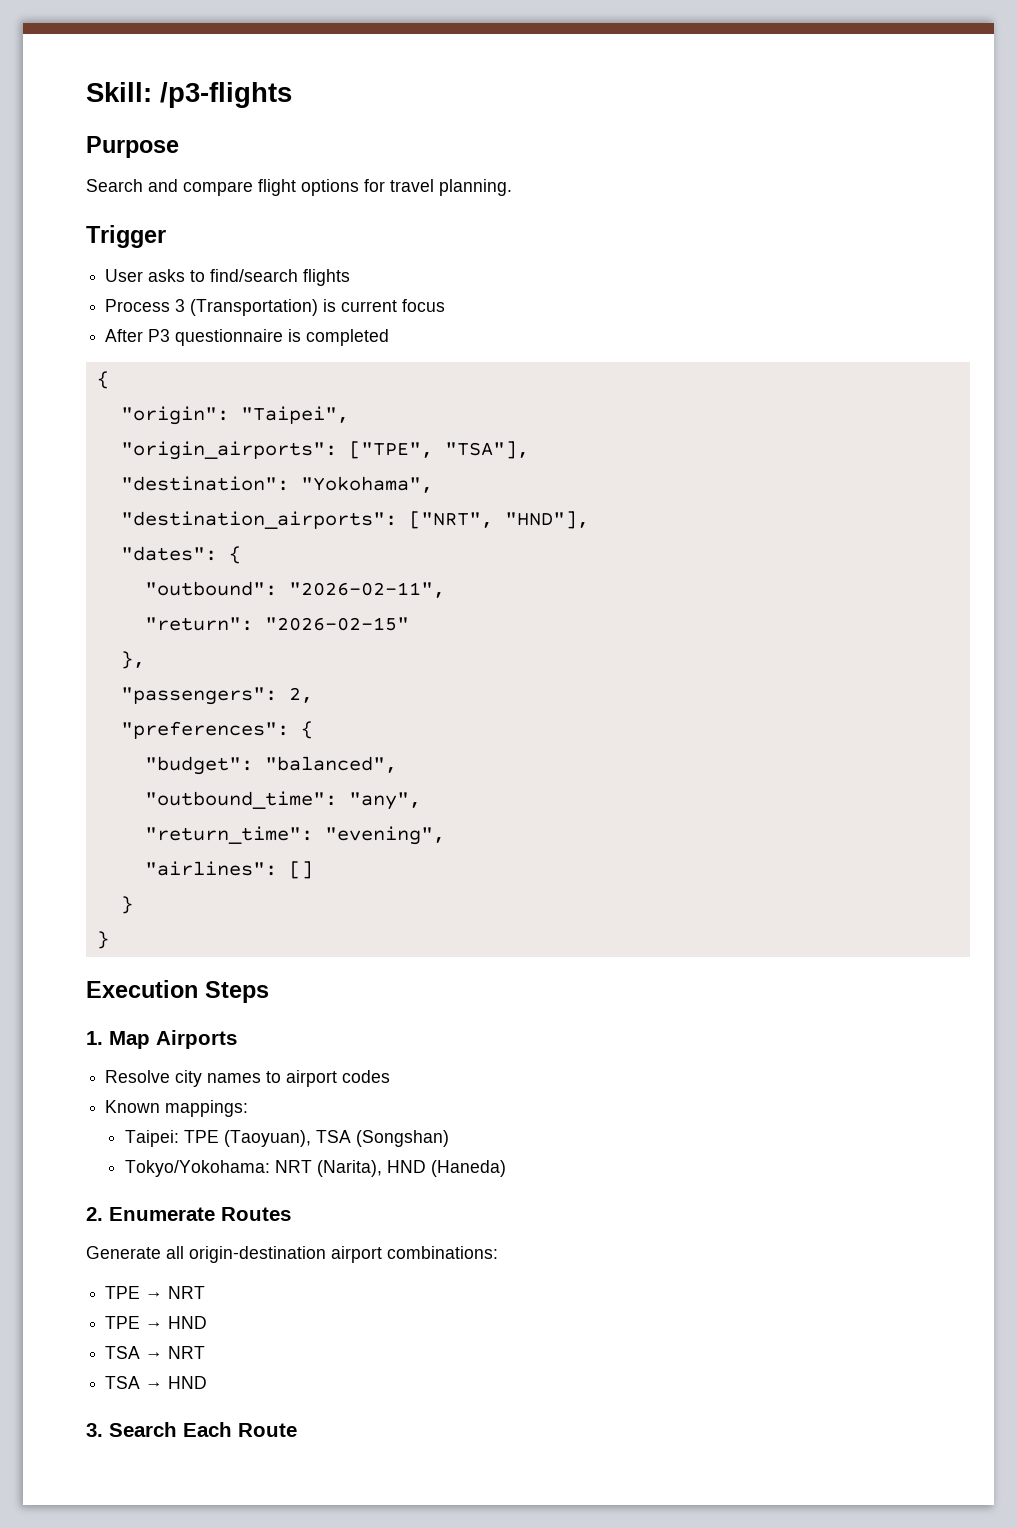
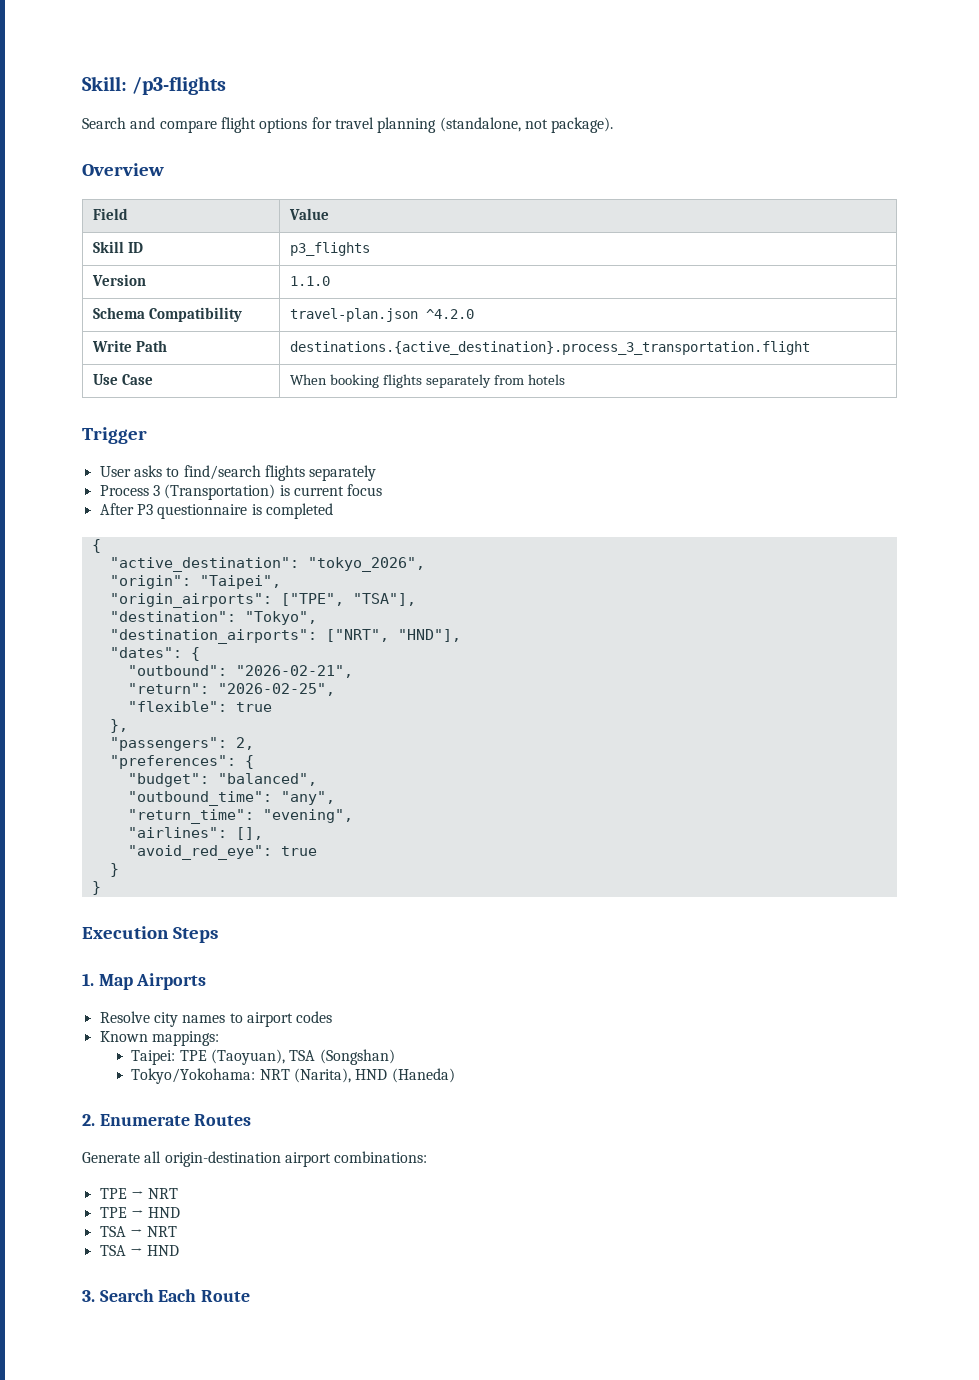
- Purpose
- Search and compare flight options for travel planning.
+ Search and compare flight options for travel planning (standalone, not package).
+ Overview
+ Field | Value
+ Skill ID | p3_flights
+ Version | 1.1.0
+ Schema Compatibility | travel-plan.json ^4.2.0
+ Write Path | destinations.{active_destination}.process_3_transportation.flight
+ Use Case | When booking flights separately from hotels
- User asks to find/search flights
+ User asks to find/search flights separately
+ "active_destination": "tokyo_2026",
- "destination": "Yokohama",
+ "destination": "Tokyo",
- "outbound": "2026-02-11",
+ "outbound": "2026-02-21",
- "return": "2026-02-15"
+ "return": "2026-02-25",
+ "flexible": true
- "airlines": []
+ "airlines": [],
+ "avoid_red_eye": true

